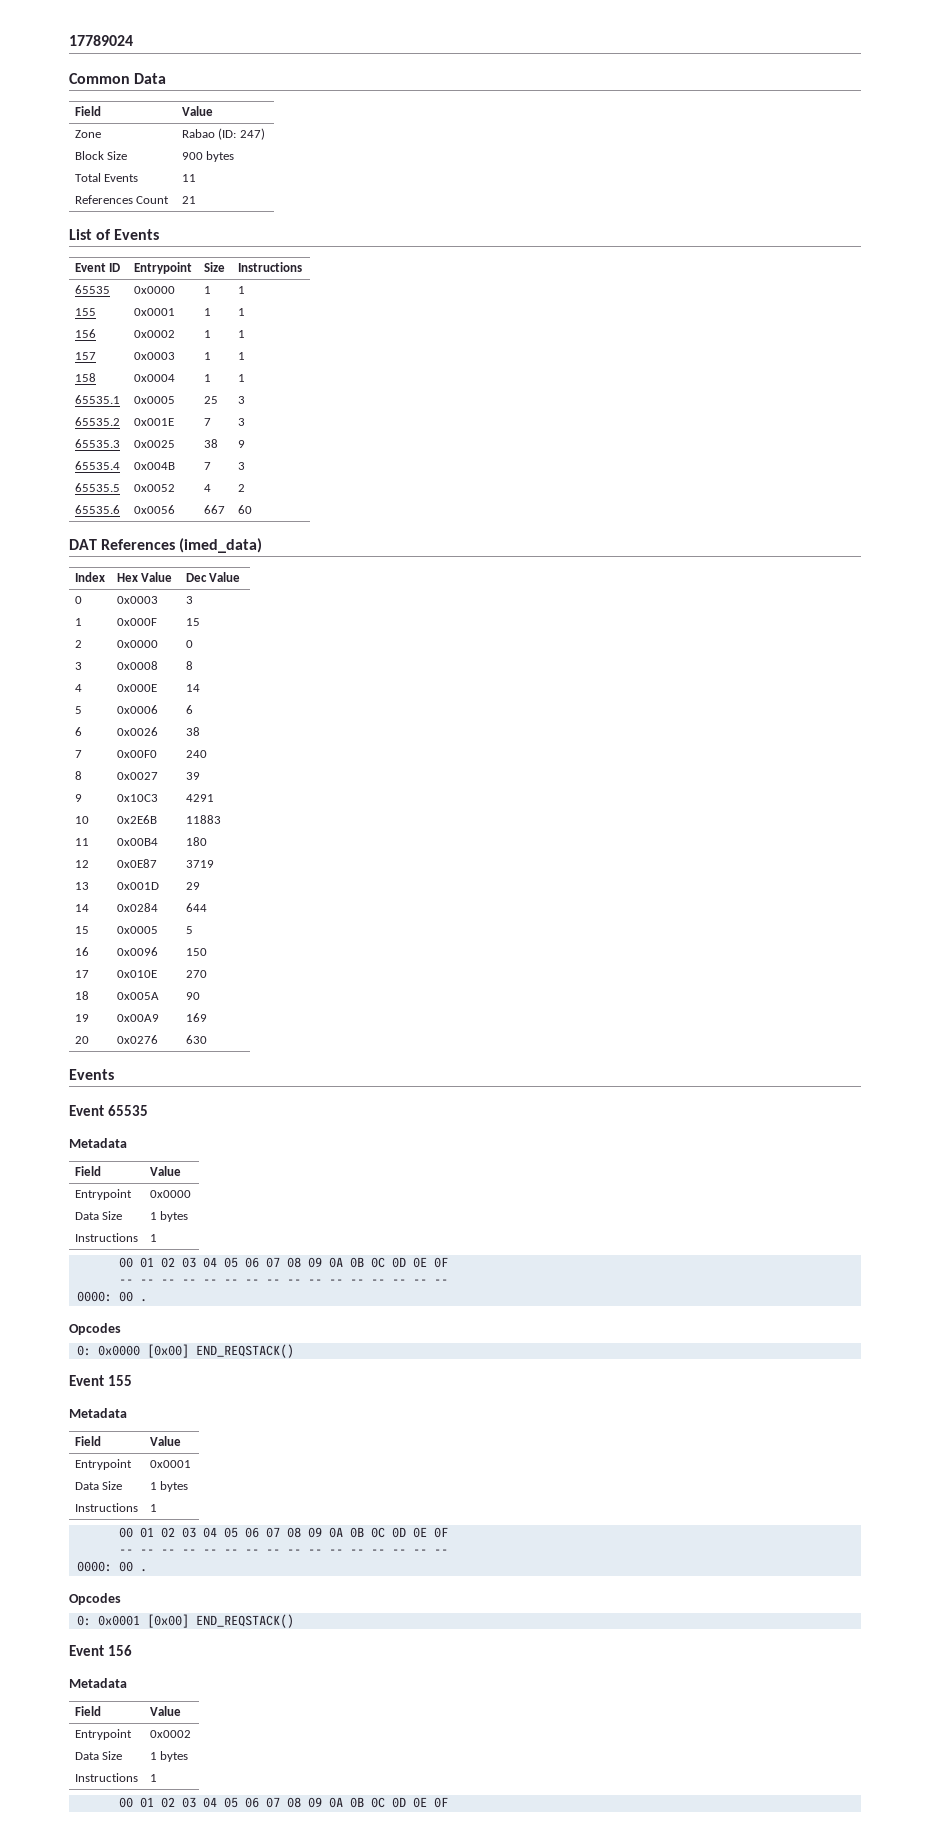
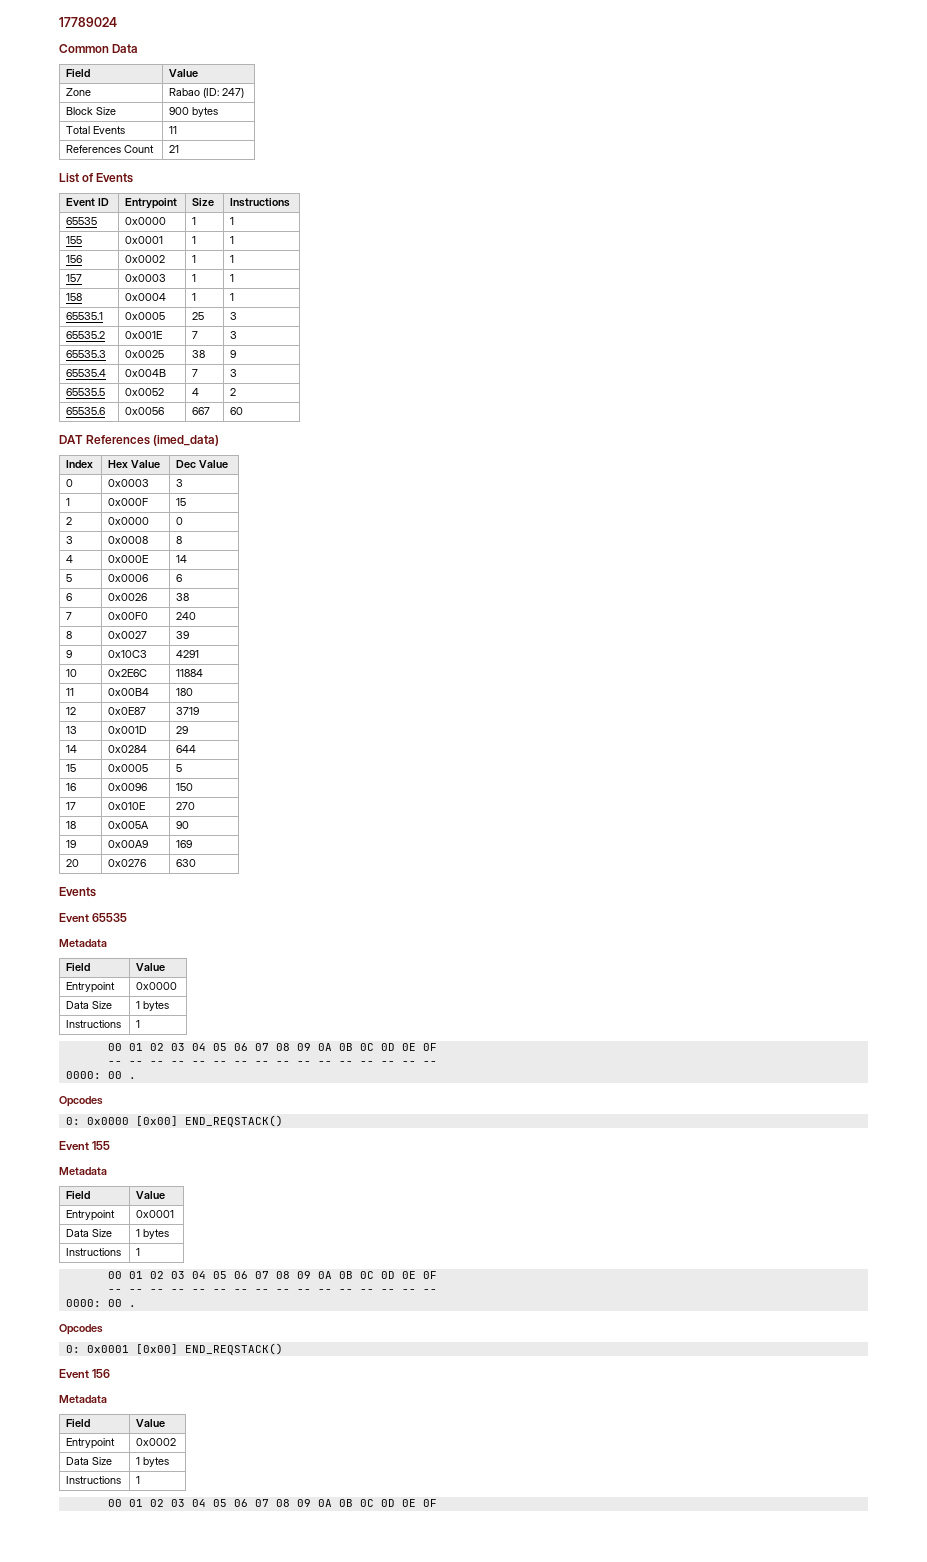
- 10 | 0x2E6B | 11883
+ 10 | 0x2E6C | 11884

